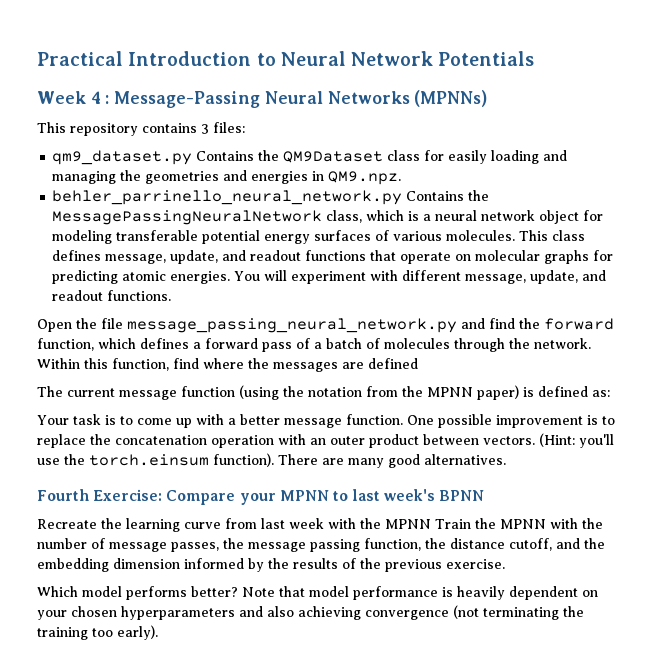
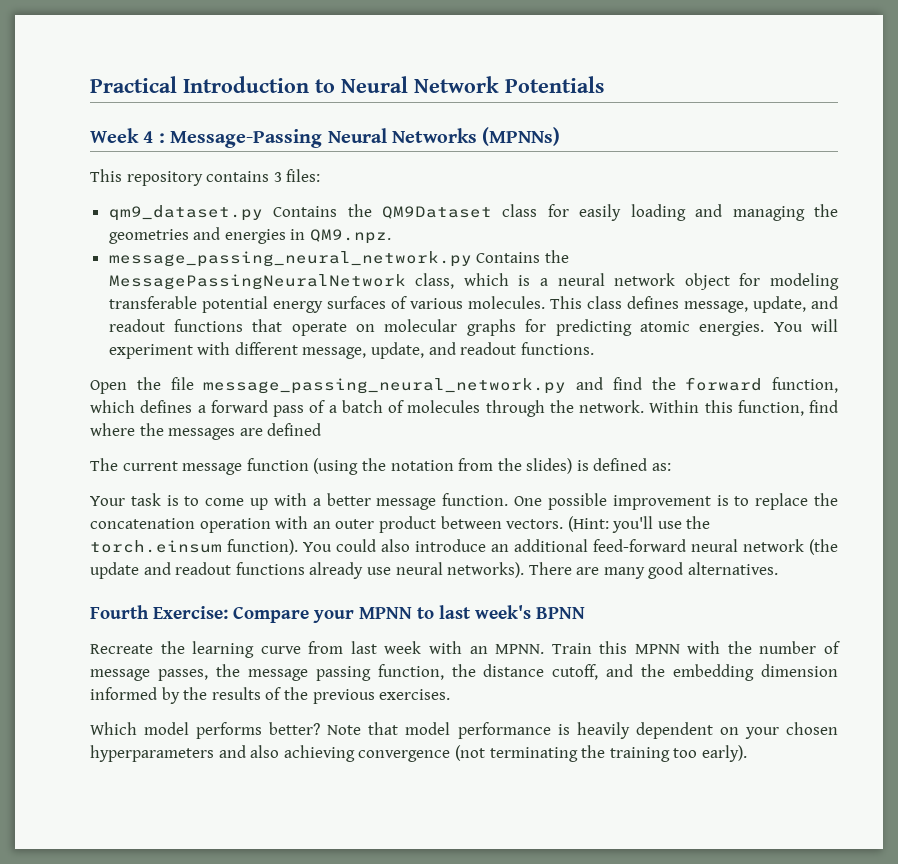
- behler_parrinello_neural_network.py Contains the MessagePassingNeuralNetwork class, which is a neural network object for modeling transferable potential energy surfaces of various molecules.
+ message_passing_neural_network.py Contains the MessagePassingNeuralNetwork class, which is a neural network object for modeling transferable potential energy surfaces of various molecules.
- The current message function (using the notation from the MPNN paper) is defined as:
+ The current message function (using the notation from the slides) is defined as:
+ You could also introduce an additional feed-forward neural network (the update and readout functions already use neural networks).
- Recreate the learning curve from last week with the MPNN Train the MPNN with the number of message passes, the message passing function, the distance cutoff, and the embedding dimension informed by the results of the previous exercise.
+ Recreate the learning curve from last week with an MPNN. Train this MPNN with the number of message passes, the message passing function, the distance cutoff, and the embedding dimension informed by the results of the previous exercises.

